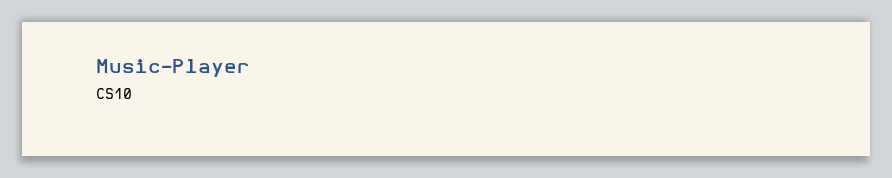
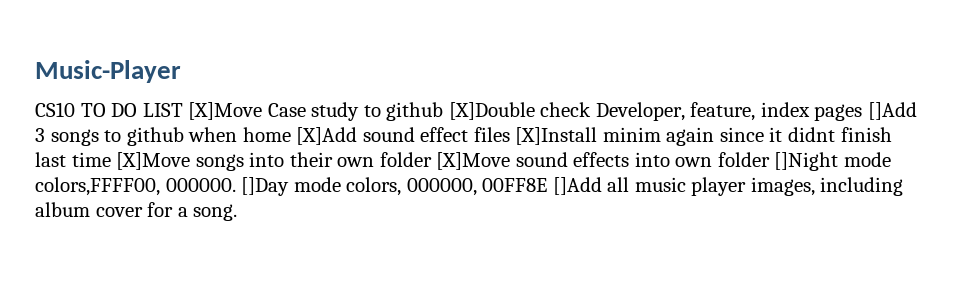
- CS10
+ CS10 TO DO LIST [X]Move Case study to github [X]Double check Developer, feature, index pages []Add 3 songs to github when home [X]Add sound effect files [X]Install minim again since it didnt finish last time [X]Move songs into their own folder [X]Move sound effects into own folder []Night mode colors,FFFF00, 000000. []Day mode colors, 000000, 00FF8E []Add all music player images, including album cover for a song.

